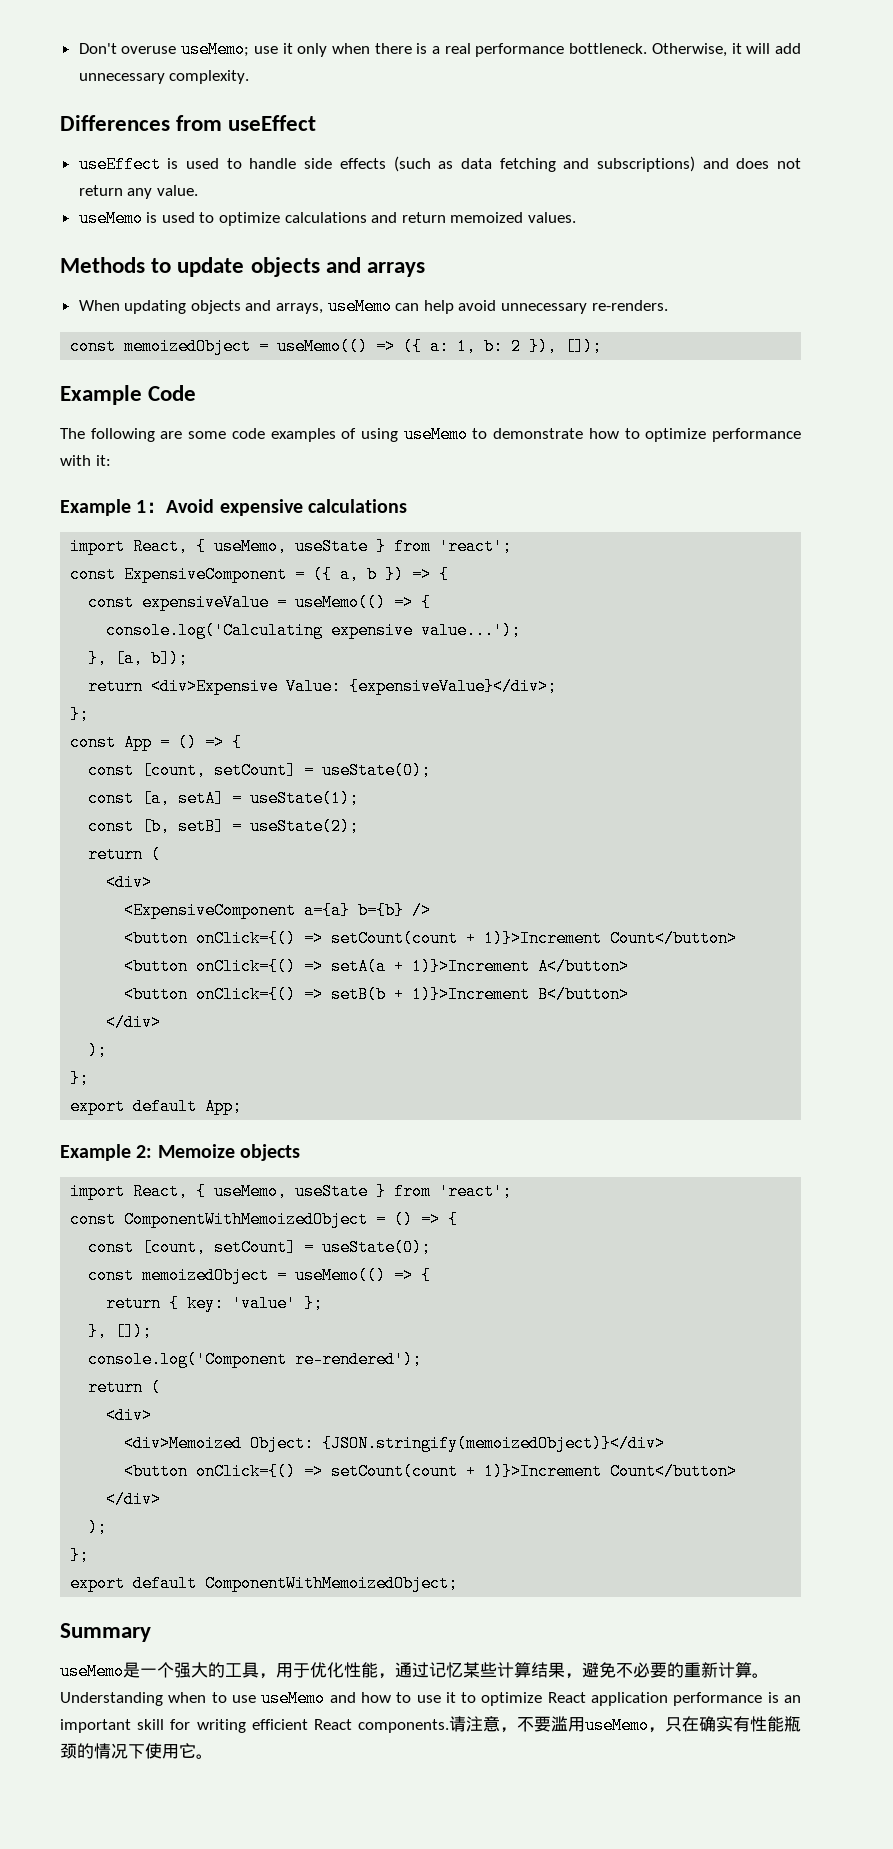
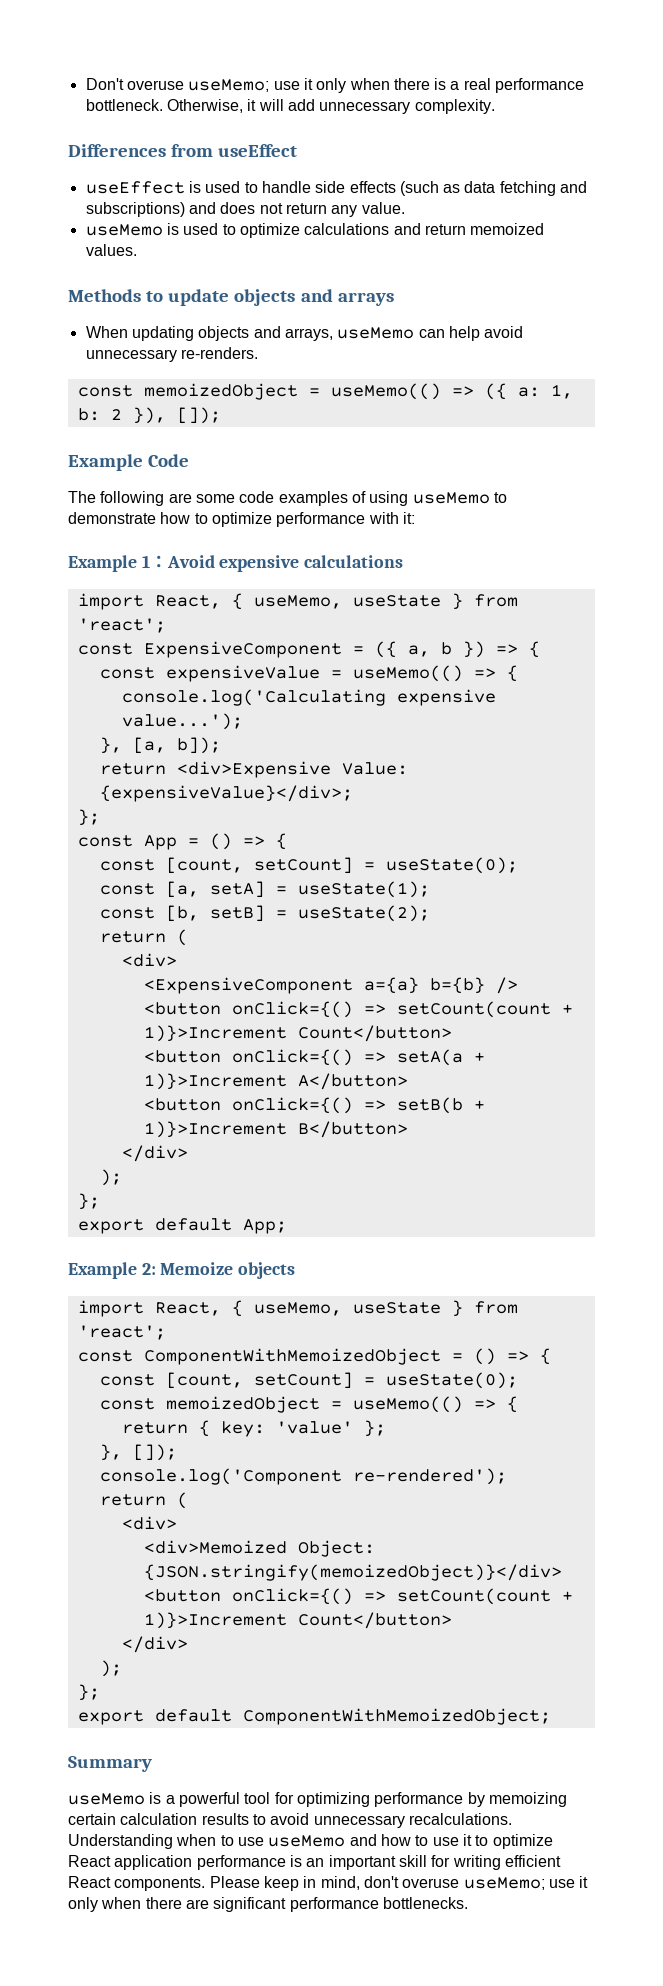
- useMemo是一个强大的工具，用于优化性能，通过记忆某些计算结果，避免不必要的重新计算。
+ useMemo is a powerful tool for optimizing performance by memoizing certain calculation results to avoid unnecessary recalculations.
- 请注意，不要滥用useMemo，只在确实有性能瓶颈的情况下使用它。
+ Please keep in mind, don't overuse useMemo; use it only when there are significant performance bottlenecks.

